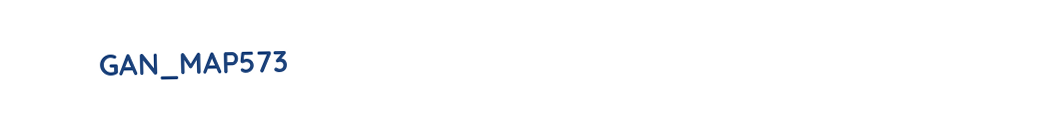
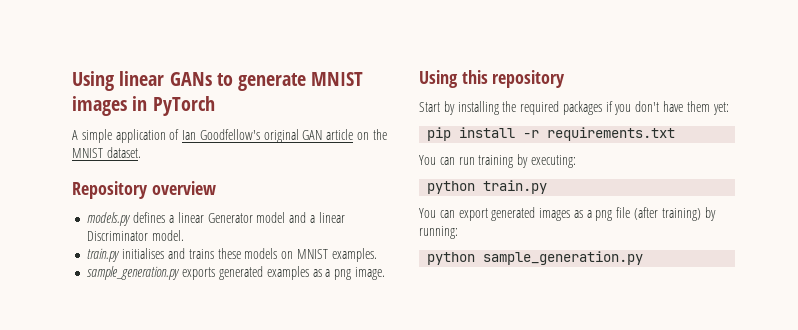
- GAN_MAP573
+ Using linear GANs to generate MNIST images in PyTorch
+ A simple application of Ian Goodfellow's original GAN article on the MNIST dataset.
+ Repository overview
+ models.py defines a linear Generator model and a linear Discriminator model.
+ train.py initialises and trains these models on MNIST examples.
+ sample_generation.py exports generated examples as a png image.
+ Using this repository
+ Start by installing the required packages if you don't have them yet:
+ pip install -r requirements.txt
+ You can run training by executing:
+ python train.py
+ You can export generated images as a png file (after training) by running:
+ python sample_generation.py

